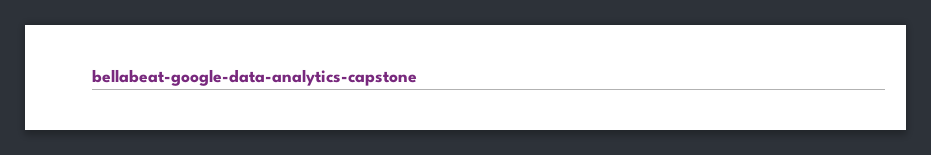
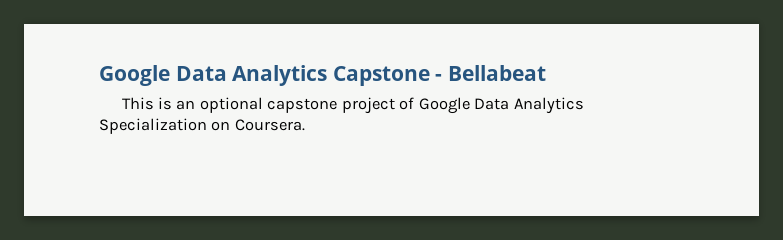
- bellabeat-google-data-analytics-capstone
+ Google Data Analytics Capstone - Bellabeat
+ This is an optional capstone project of Google Data Analytics Specialization on Coursera.

